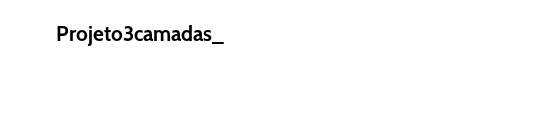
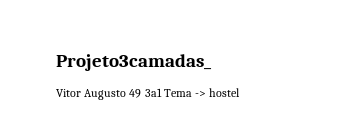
+ Vitor Augusto 49 3a1 Tema -> hostel

